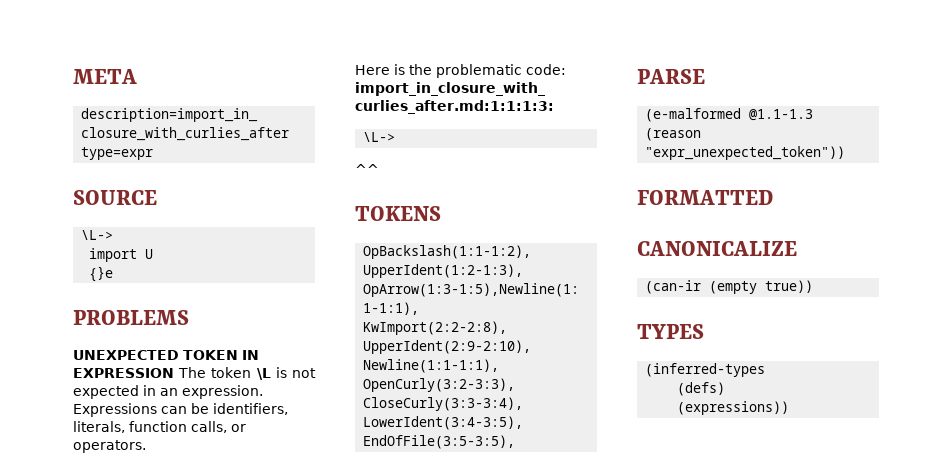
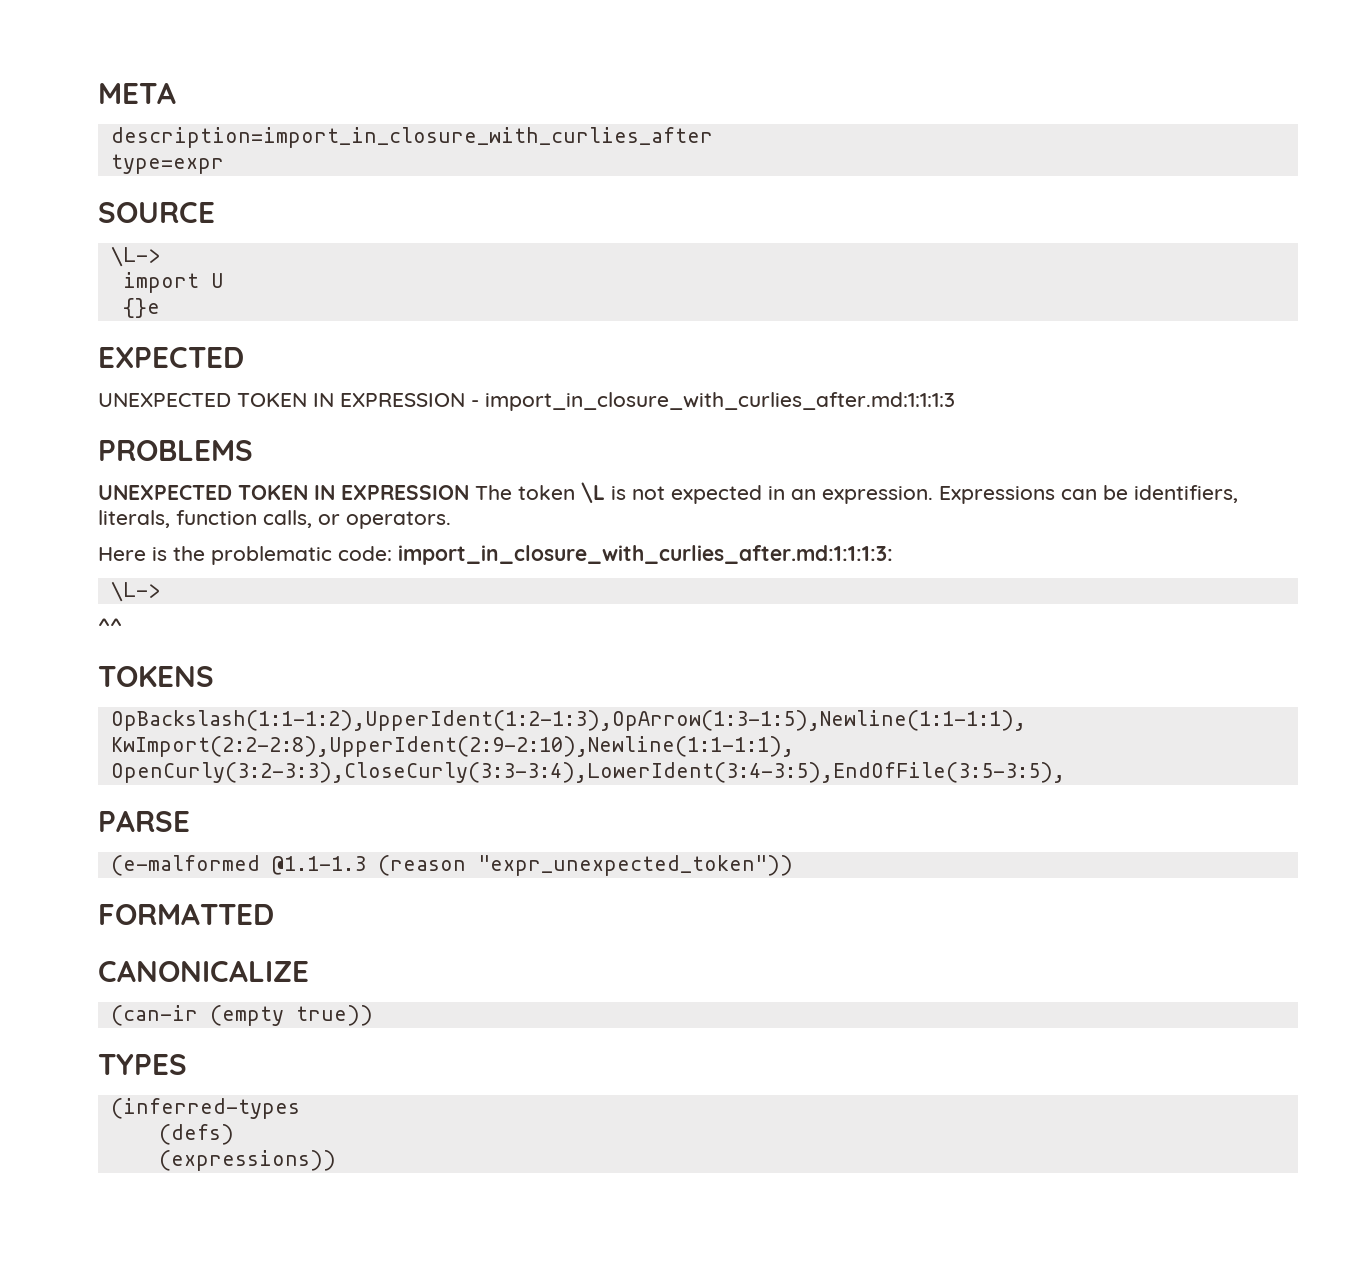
+ EXPECTED
+ UNEXPECTED TOKEN IN EXPRESSION - import_in_closure_with_curlies_after.md:1:1:1:3

